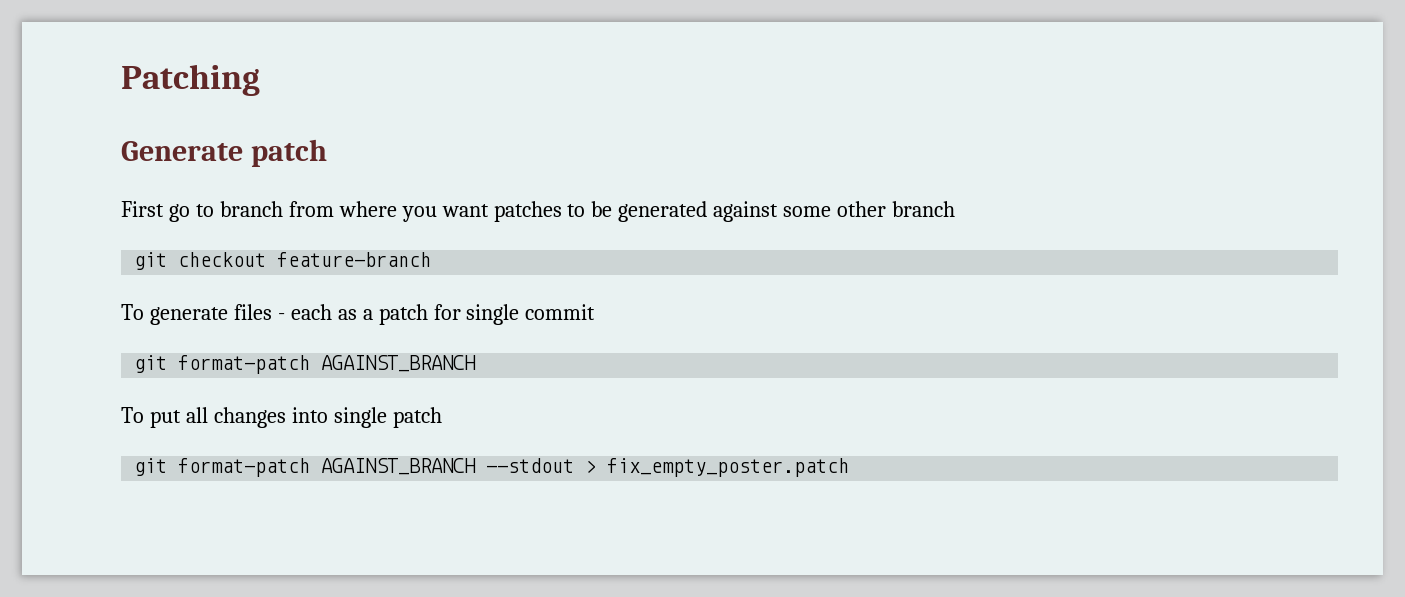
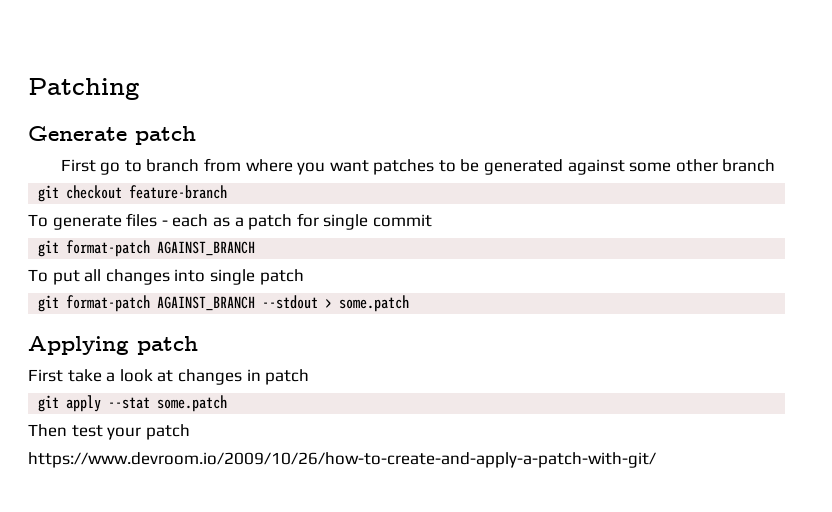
- git format-patch AGAINST_BRANCH --stdout > fix_empty_poster.patch
+ git format-patch AGAINST_BRANCH --stdout > some.patch
+ Applying patch
+ First take a look at changes in patch
+ git apply --stat some.patch
+ Then test your patch
+ https://www.devroom.io/2009/10/26/how-to-create-and-apply-a-patch-with-git/

